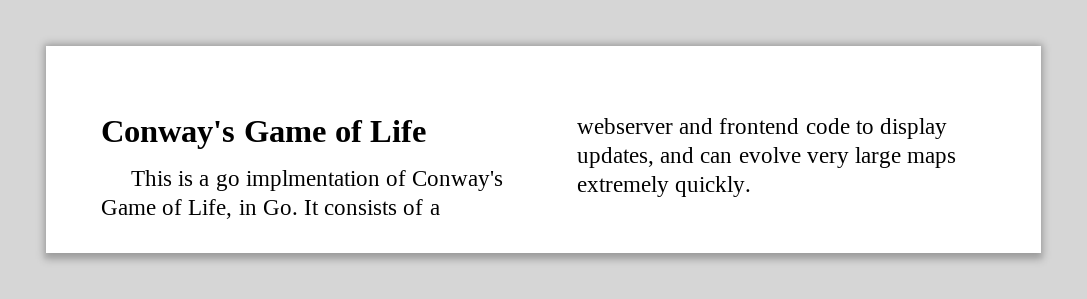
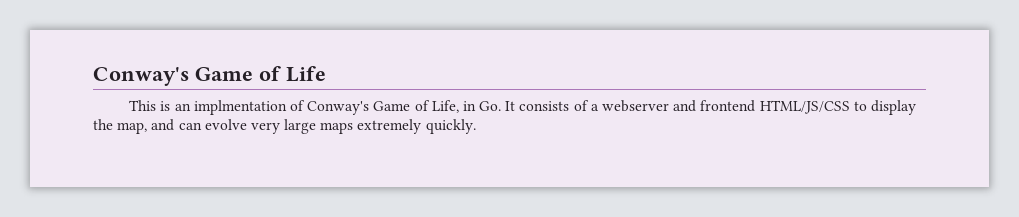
- This is a go implmentation of Conway's Game of Life, in Go. It consists of a webserver and frontend code to display updates, and can evolve very large maps extremely quickly.
+ This is an implmentation of Conway's Game of Life, in Go. It consists of a webserver and frontend HTML/JS/CSS to display the map, and can evolve very large maps extremely quickly.

